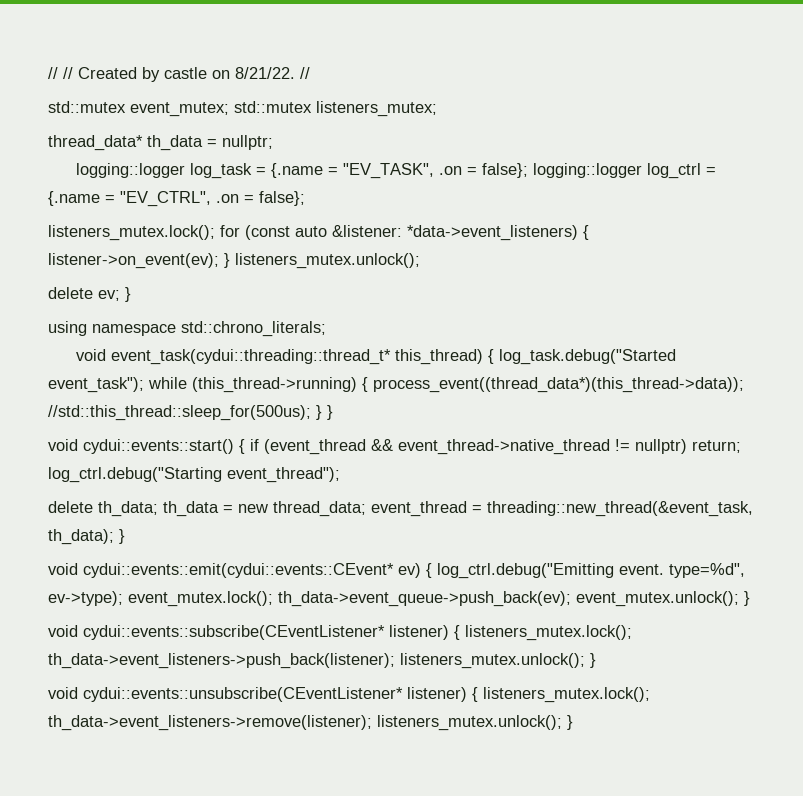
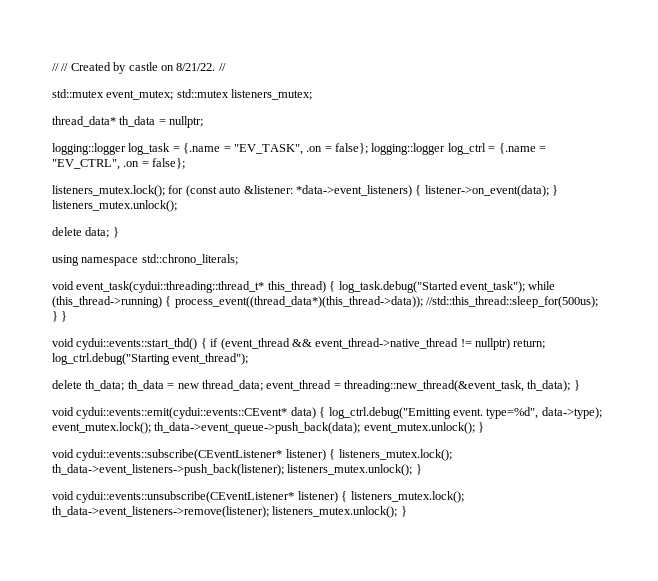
- listeners_mutex.lock(); for (const auto &listener: *data->event_listeners) { listener->on_event(ev); } listeners_mutex.unlock();
+ listeners_mutex.lock(); for (const auto &listener: *data->event_listeners) { listener->on_event(data); } listeners_mutex.unlock();
- delete ev; }
+ delete data; }
- void cydui::events::start() { if (event_thread && event_thread->native_thread != nullptr) return; log_ctrl.debug("Starting event_thread");
+ void cydui::events::start_thd() { if (event_thread && event_thread->native_thread != nullptr) return; log_ctrl.debug("Starting event_thread");
- void cydui::events::emit(cydui::events::CEvent* ev) { log_ctrl.debug("Emitting event. type=%d", ev->type); event_mutex.lock(); th_data->event_queue->push_back(ev); event_mutex.unlock(); }
+ void cydui::events::emit(cydui::events::CEvent* data) { log_ctrl.debug("Emitting event. type=%d", data->type); event_mutex.lock(); th_data->event_queue->push_back(data); event_mutex.unlock(); }

